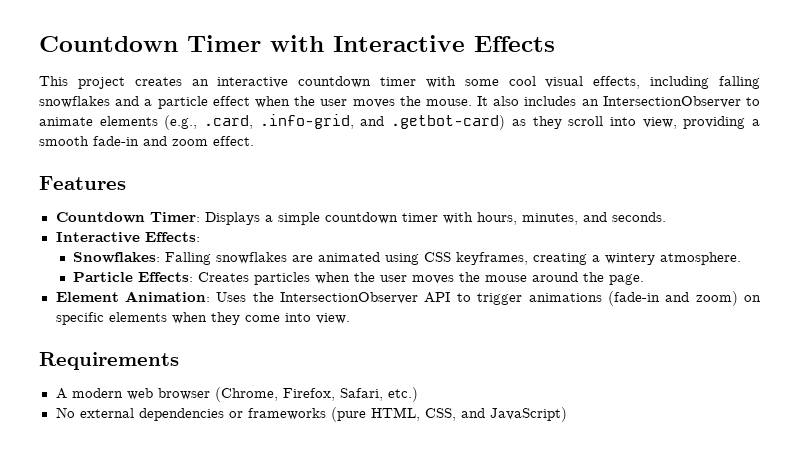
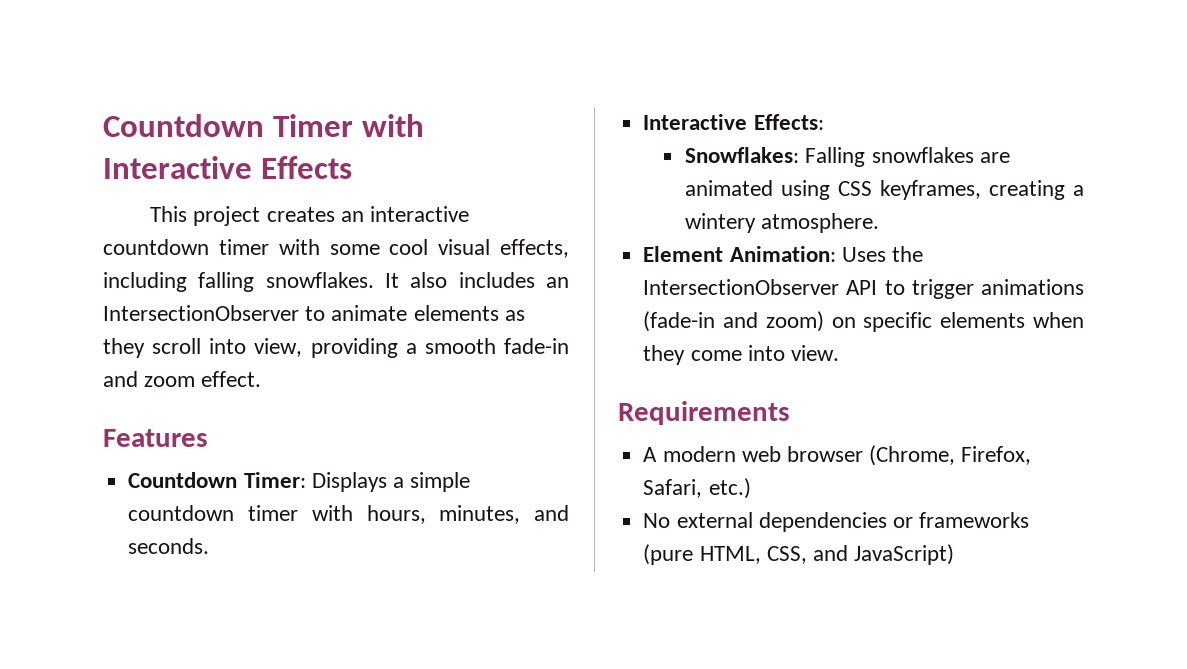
- This project creates an interactive countdown timer with some cool visual effects, including falling snowflakes and a particle effect when the user moves the mouse.
+ This project creates an interactive countdown timer with some cool visual effects, including falling snowflakes.
- It also includes an IntersectionObserver to animate elements (e.g., .card, .info-grid, and .getbot-card) as they scroll into view, providing a smooth fade-in and zoom effect.
+ It also includes an IntersectionObserver to animate elements as they scroll into view, providing a smooth fade-in and zoom effect.
- Particle Effects: Creates particles when the user moves the mouse around the page.

